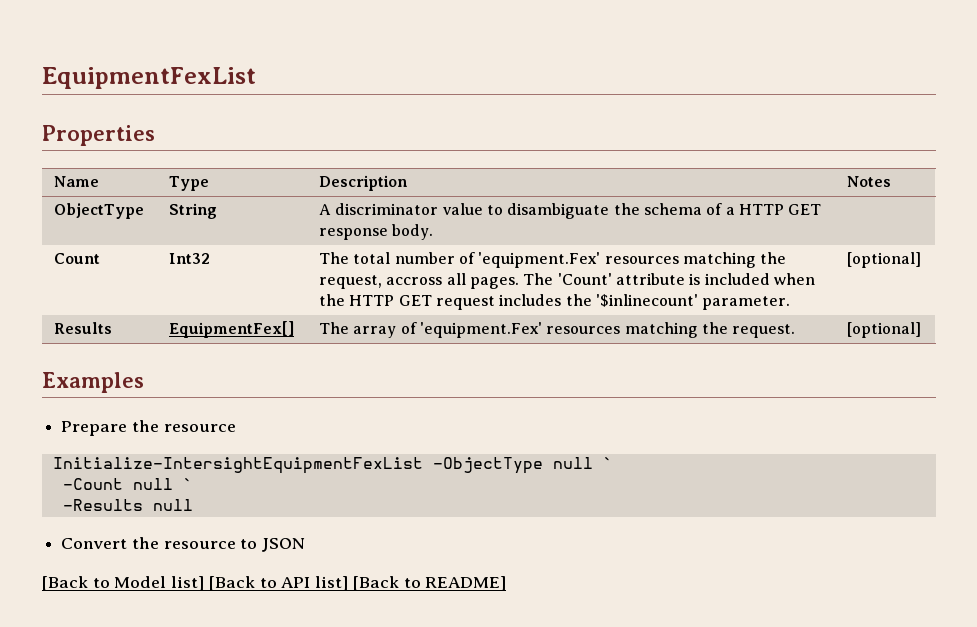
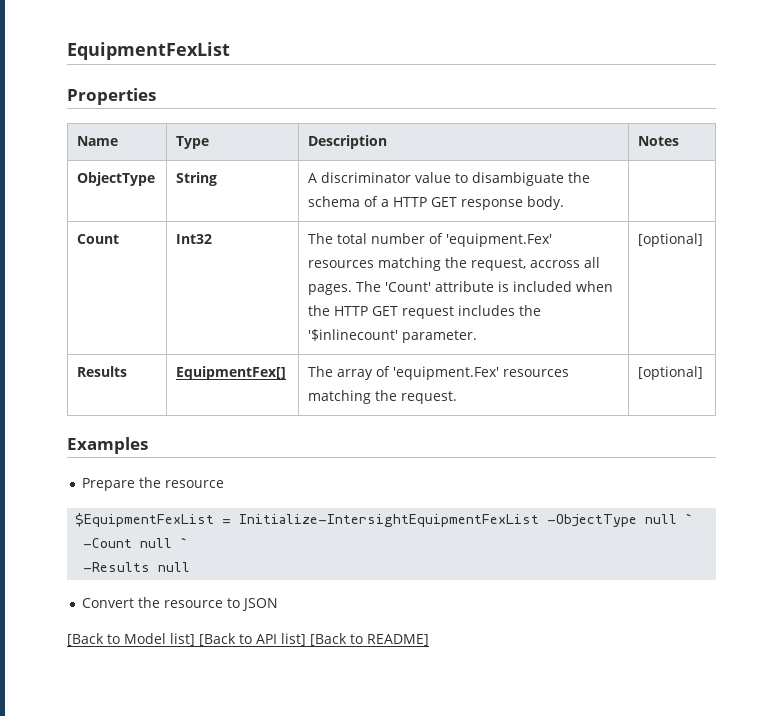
- Initialize-IntersightEquipmentFexList -ObjectType null `
+ $EquipmentFexList = Initialize-IntersightEquipmentFexList -ObjectType null `

